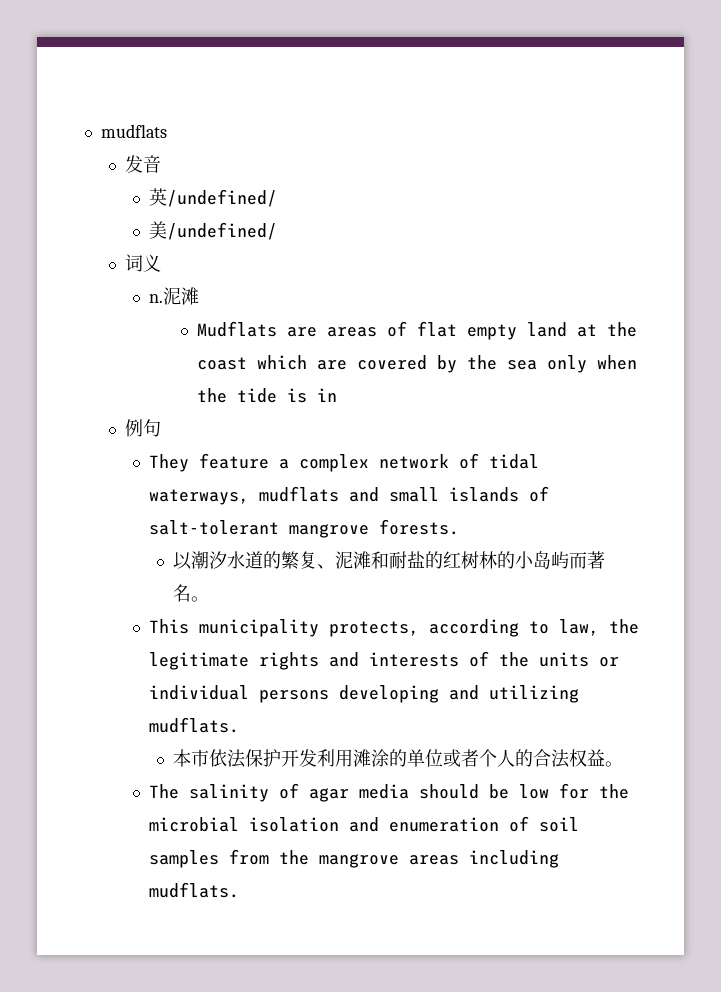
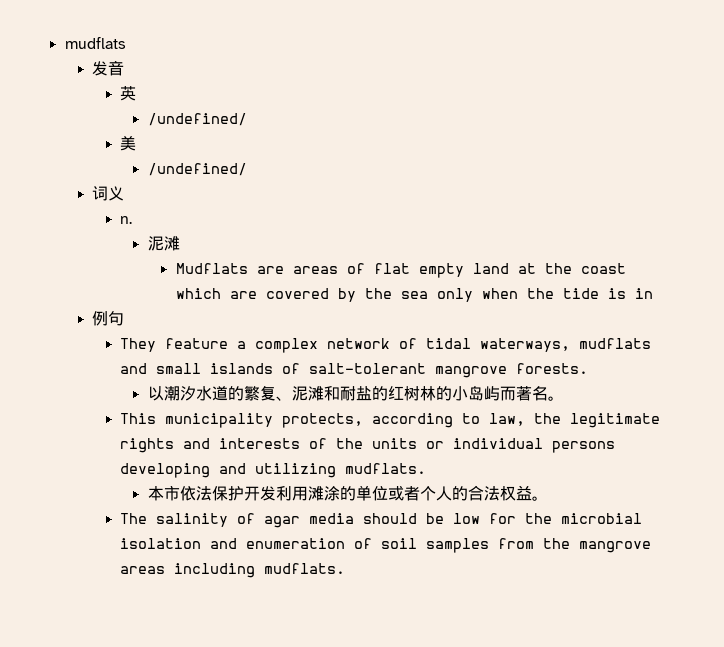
- 英/undefined/
+ 英
+ /undefined/
- 美/undefined/
+ 美
+ /undefined/
- n.泥滩
+ n.
+ 泥滩

